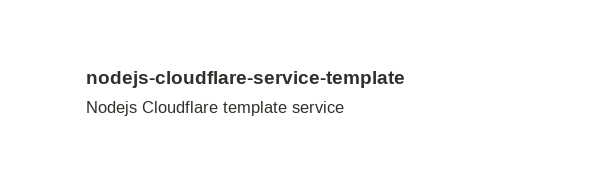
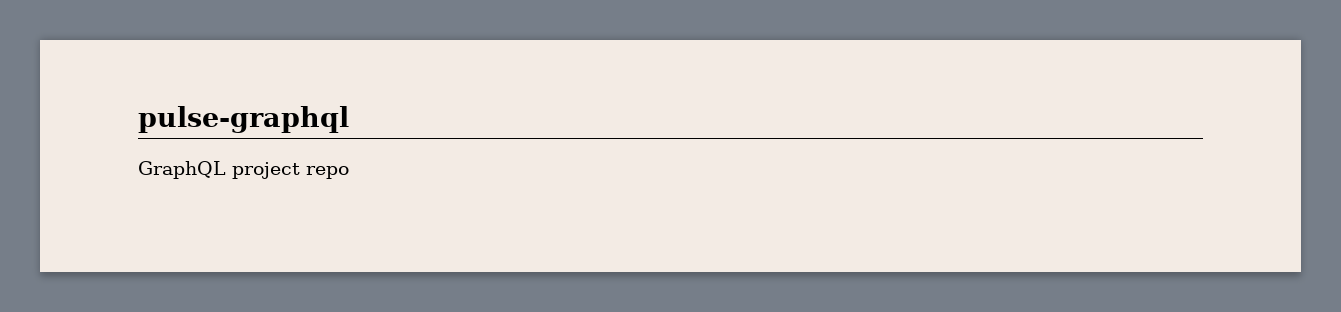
- nodejs-cloudflare-service-template
- Nodejs Cloudflare template service
+ pulse-graphql
+ GraphQL project repo

